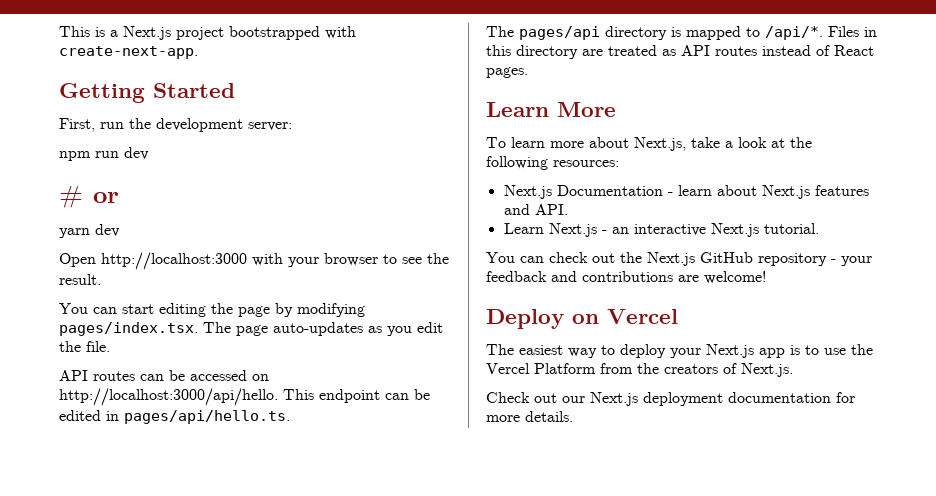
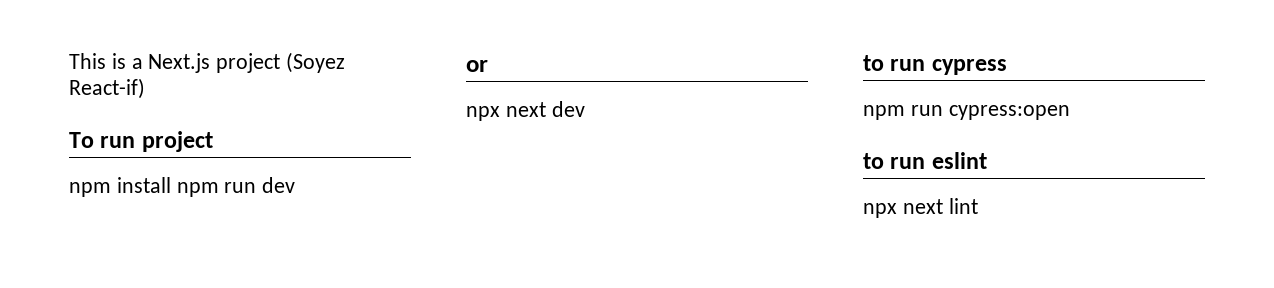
- This is a Next.js project bootstrapped with create-next-app.
- Getting Started
- First, run the development server:
- npm run dev
+ This is a Next.js project (Soyez React-if)
+ To run project
+ npm install npm run dev
- # or
+ or
- yarn dev
- Open http://localhost:3000 with your browser to see the result.
- You can start editing the page by modifying pages/index.tsx. The page auto-updates as you edit the file.
- API routes can be accessed on http://localhost:3000/api/hello. This endpoint can be edited in pages/api/hello.ts.
- The pages/api directory is mapped to /api/*. Files in this directory are treated as API routes instead of React pages.
- Learn More
- To learn more about Next.js, take a look at the following resources:
- Next.js Documentation - learn about Next.js features and API.
- Learn Next.js - an interactive Next.js tutorial.
- You can check out the Next.js GitHub repository - your feedback and contributions are welcome!
- Deploy on Vercel
- The easiest way to deploy your Next.js app is to use the Vercel Platform from the creators of Next.js.
- Check out our Next.js deployment documentation for more details.
+ npx next dev
+ to run cypress
+ npm run cypress:open
+ to run eslint
+ npx next lint

